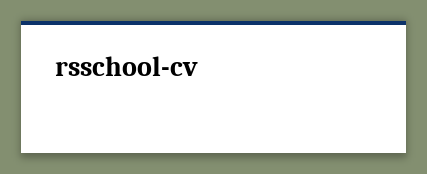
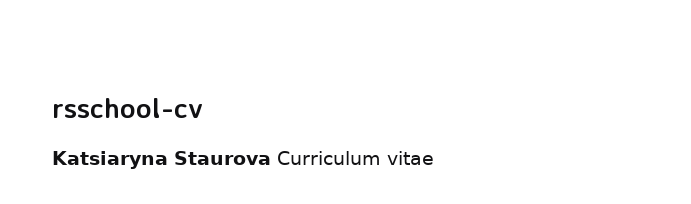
+ Katsiaryna Staurova Curriculum vitae

